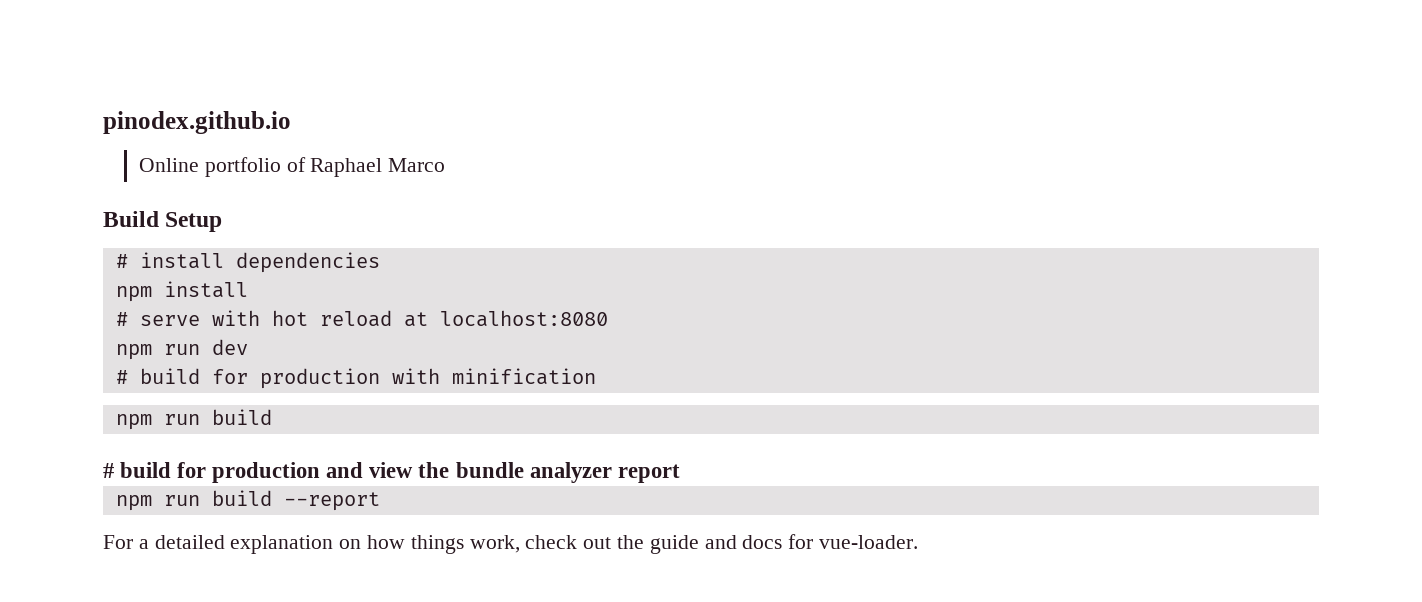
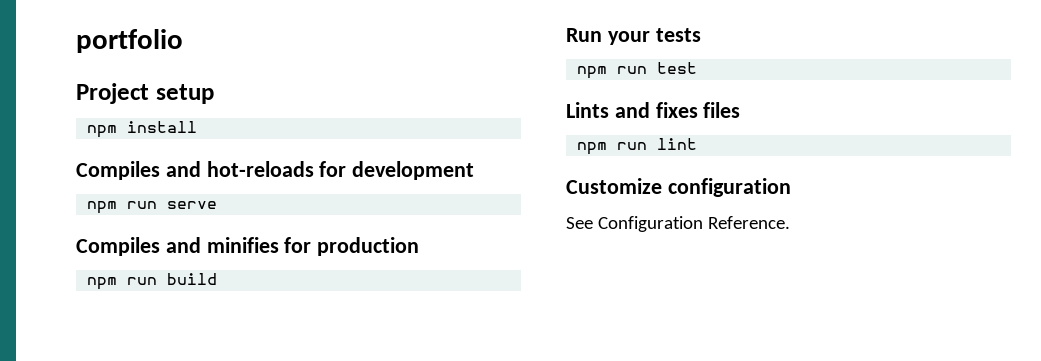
- pinodex.github.io
- Online portfolio of Raphael Marco
- Build Setup
- # install dependencies
+ portfolio
+ Project setup
  npm install
- # serve with hot reload at localhost:8080
- npm run dev
- # build for production with minification
+ Compiles and hot-reloads for development
+ npm run serve
+ Compiles and minifies for production
- # build for production and view the bundle analyzer report
- npm run build --report
- For a detailed explanation on how things work, check out the guide and docs for vue-loader.
+ Run your tests
+ npm run test
+ Lints and fixes files
+ npm run lint
+ Customize configuration
+ See Configuration Reference.

